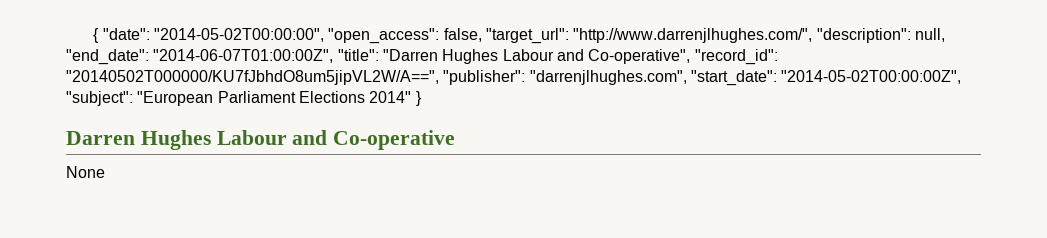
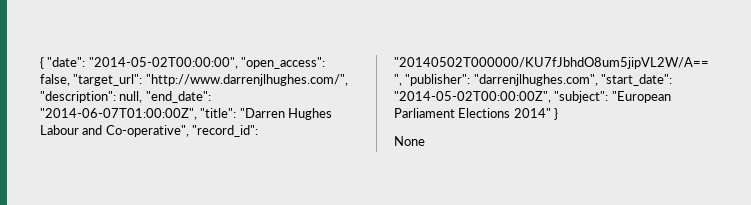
- Darren Hughes Labour and Co-operative

